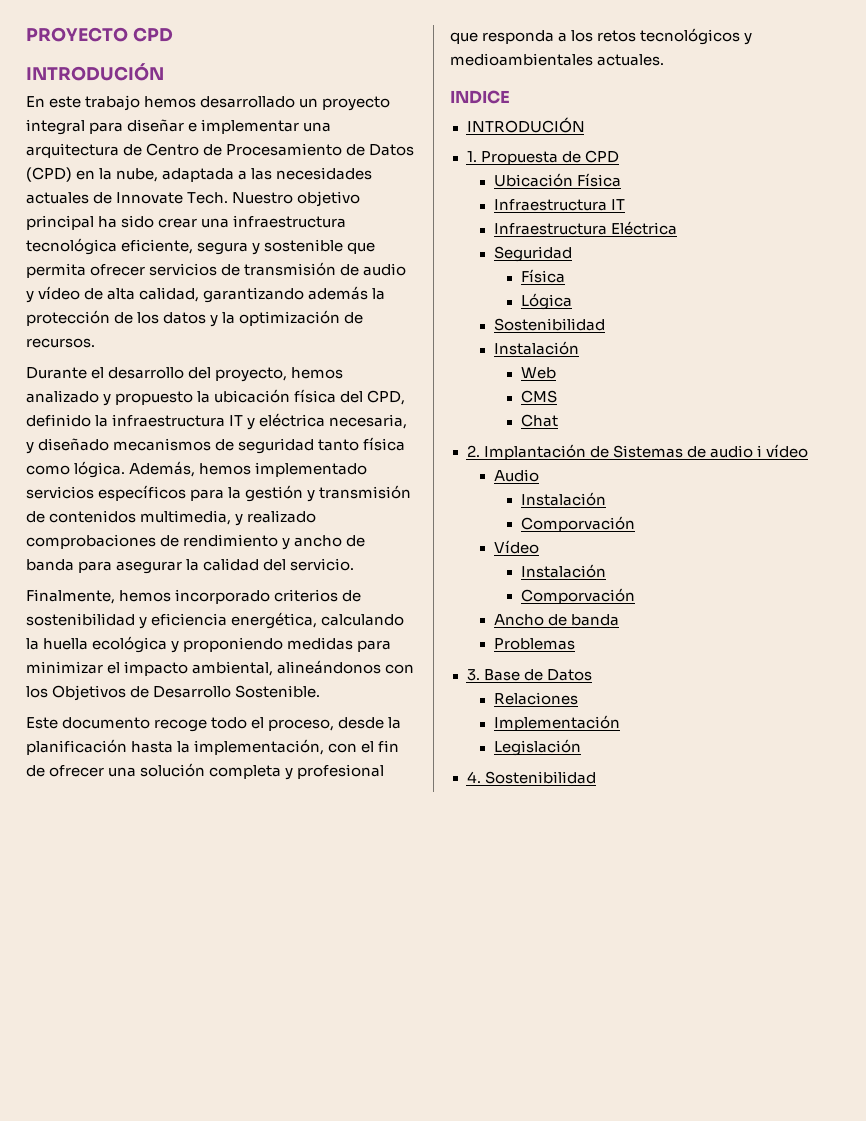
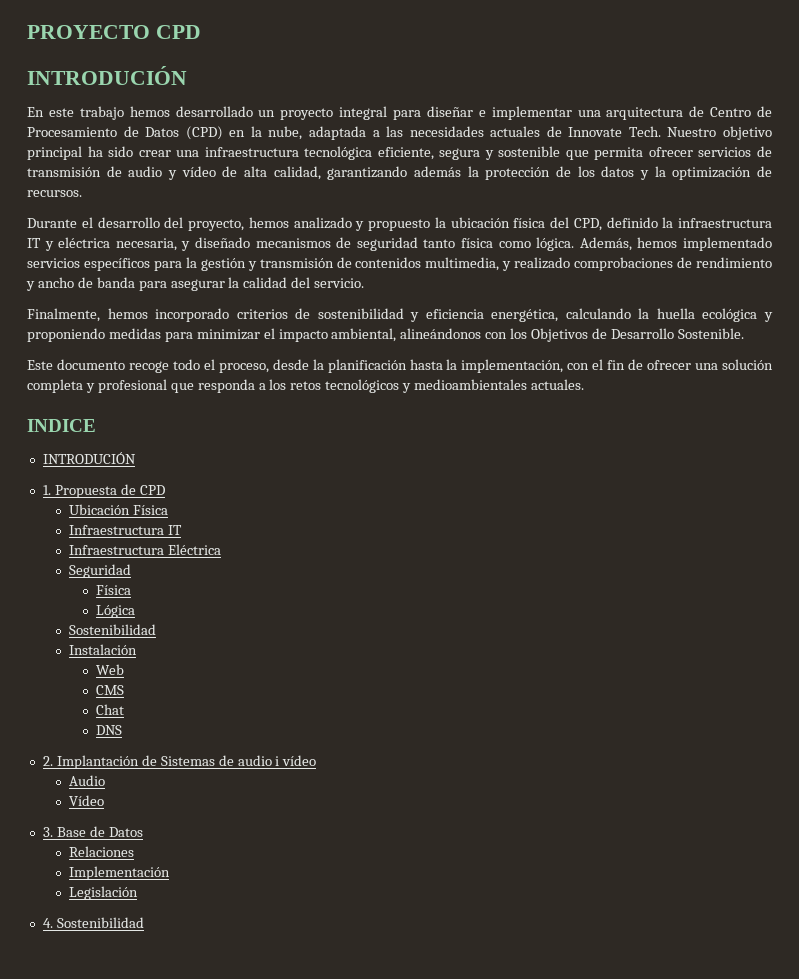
+ DNS
  Audio
- Instalación
- Comporvación
  Vídeo
- Instalación
- Comporvación
- Ancho de banda
- Problemas

